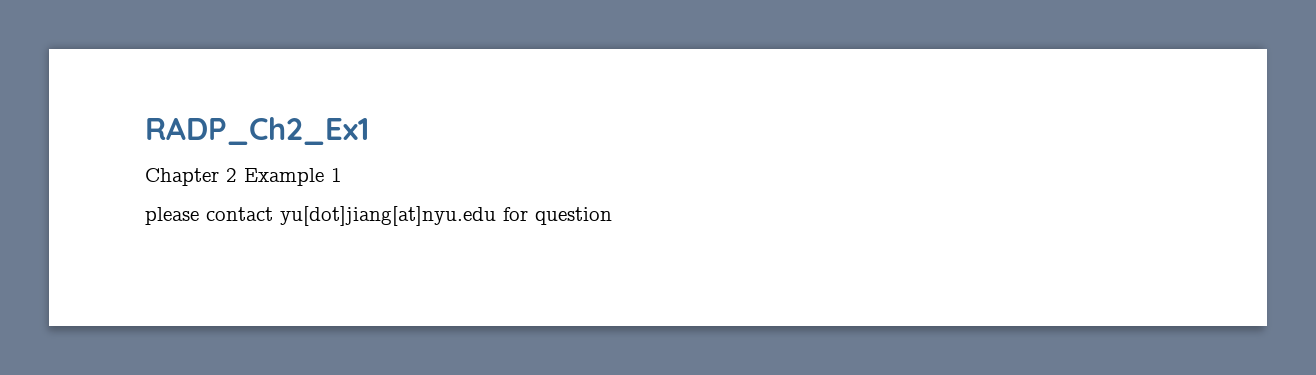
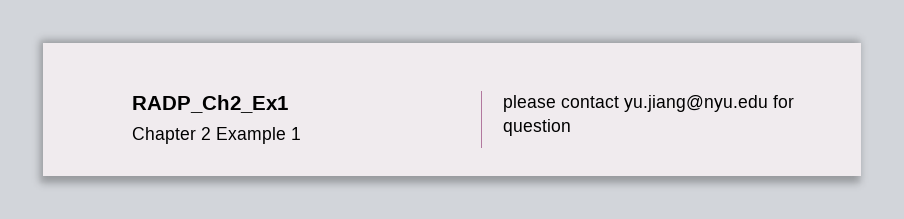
- please contact yu[dot]jiang[at]nyu.edu for question
+ please contact yu.jiang@nyu.edu for question

